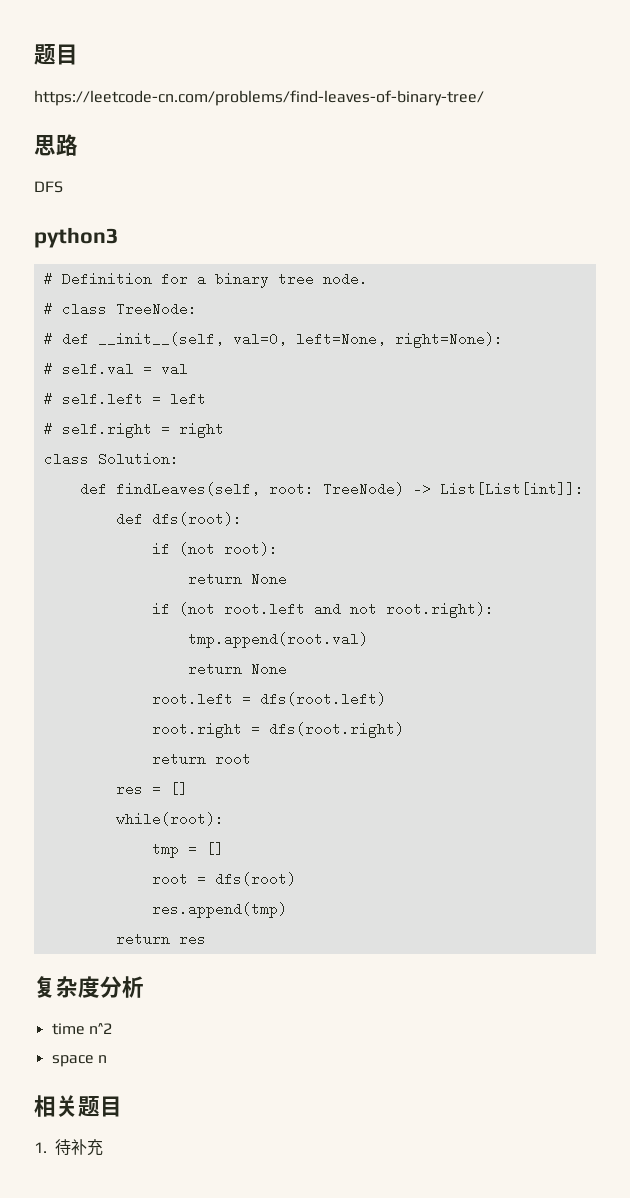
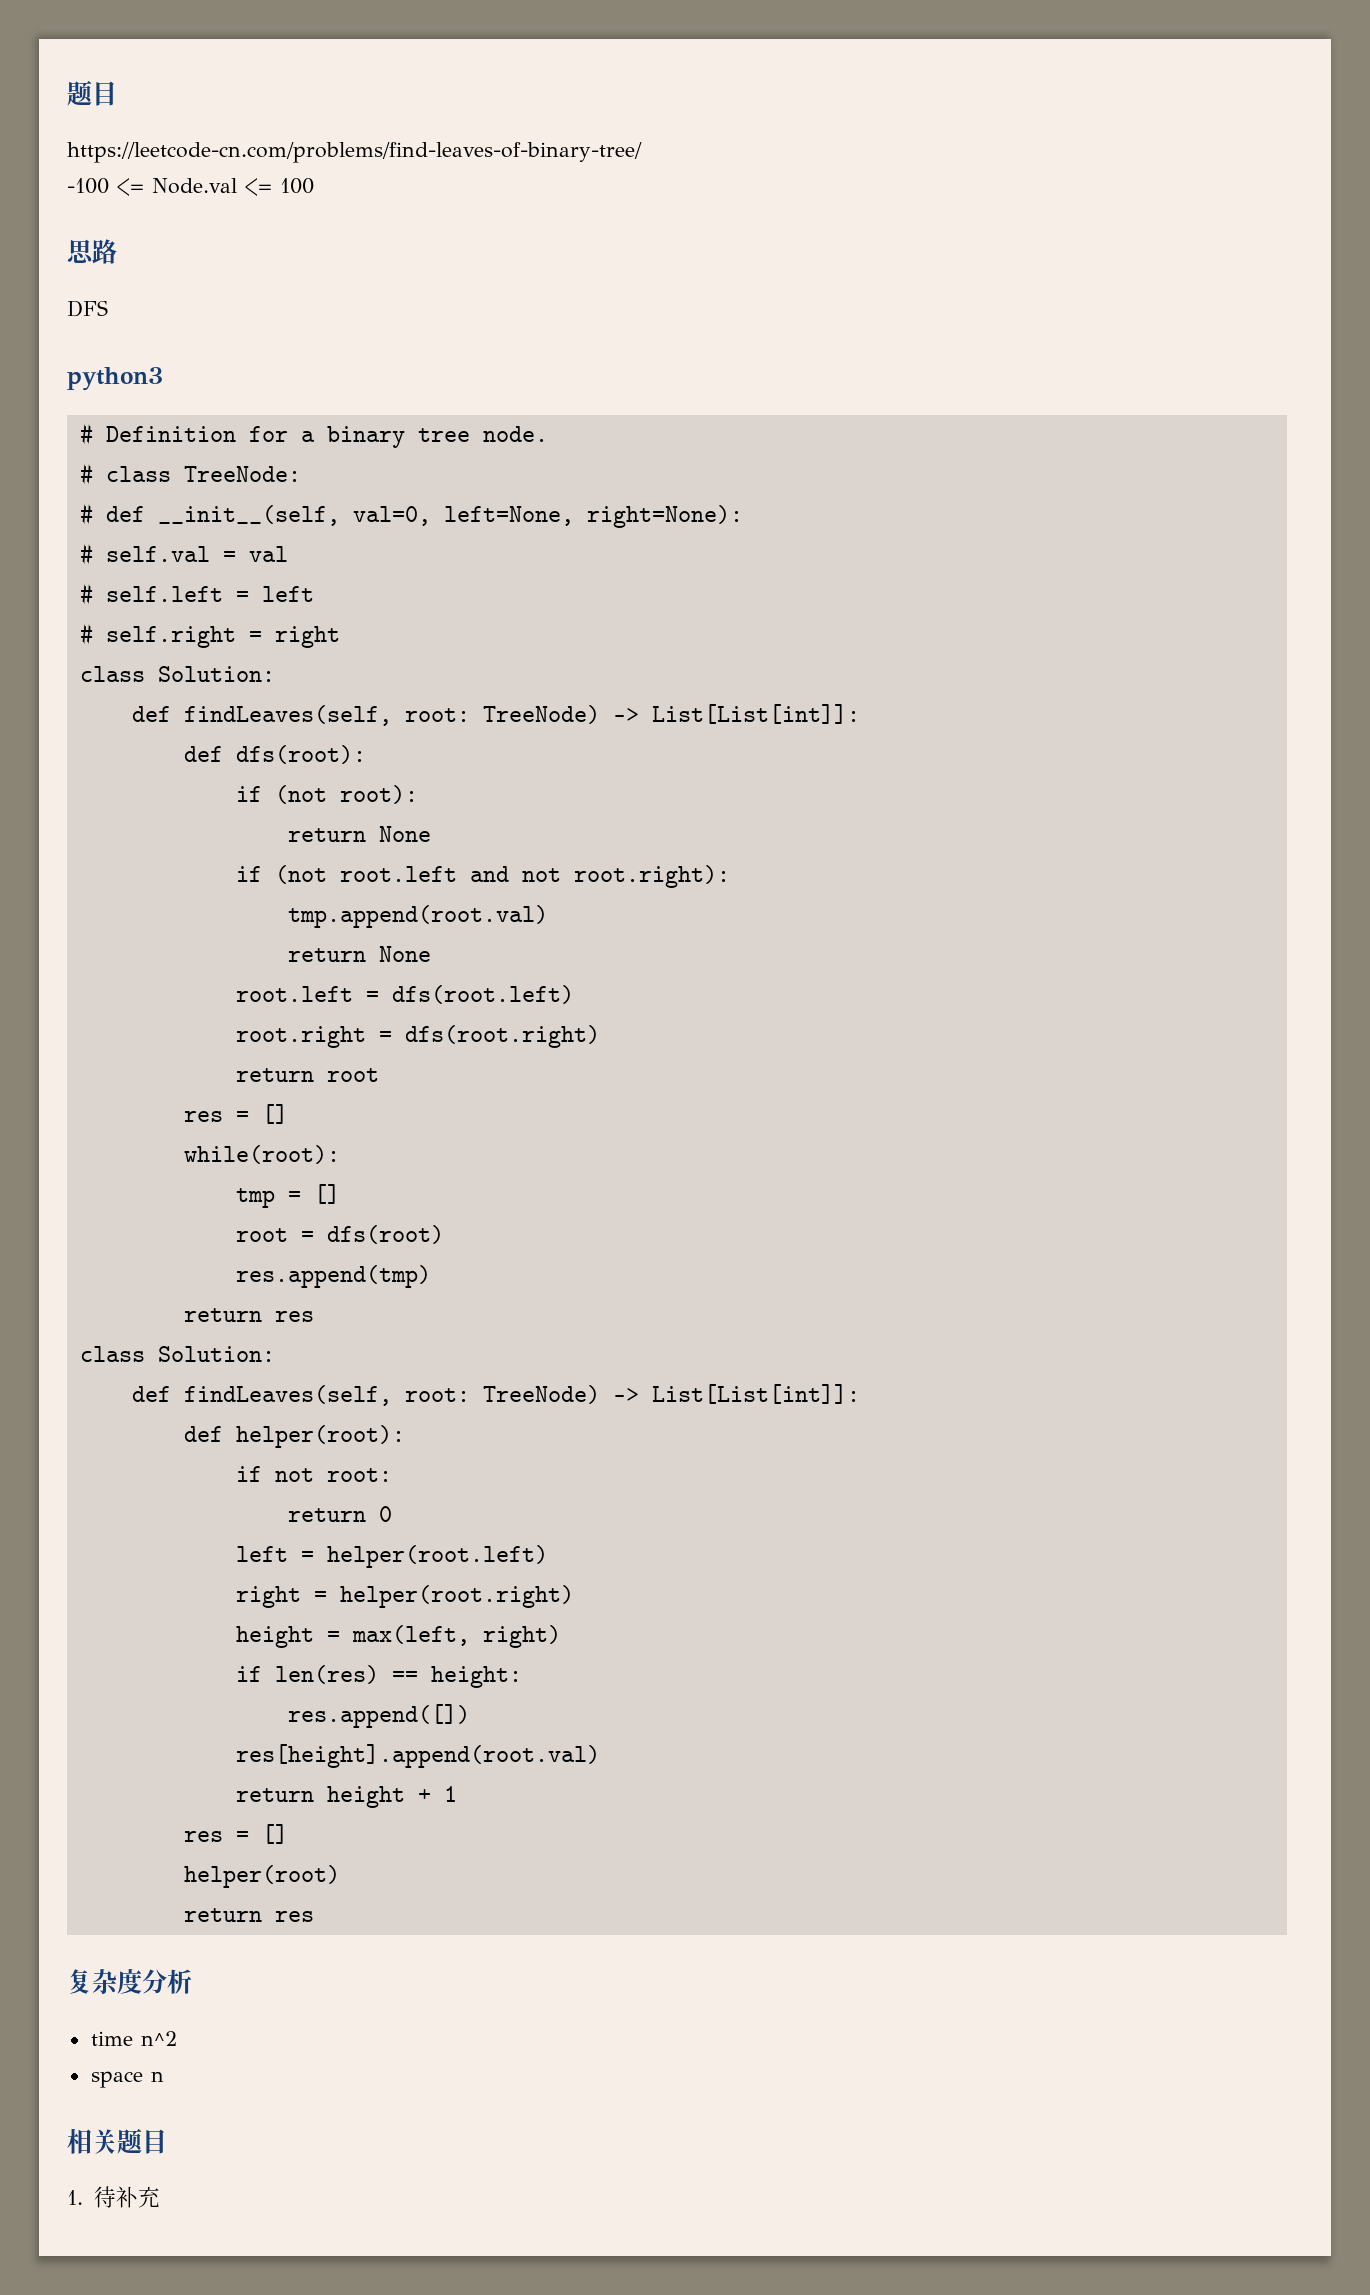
+ -100 <= Node.val <= 100
  res.append(tmp)
+ return res
+ class Solution:
+ def findLeaves(self, root: TreeNode) -> List[List[int]]:
+ def helper(root):
+ if not root:
+ return 0
+ left = helper(root.left)
+ right = helper(root.right)
+ height = max(left, right)
+ if len(res) == height:
+ res.append([])
+ res[height].append(root.val)
+ return height + 1
+ res = []
+ helper(root)

